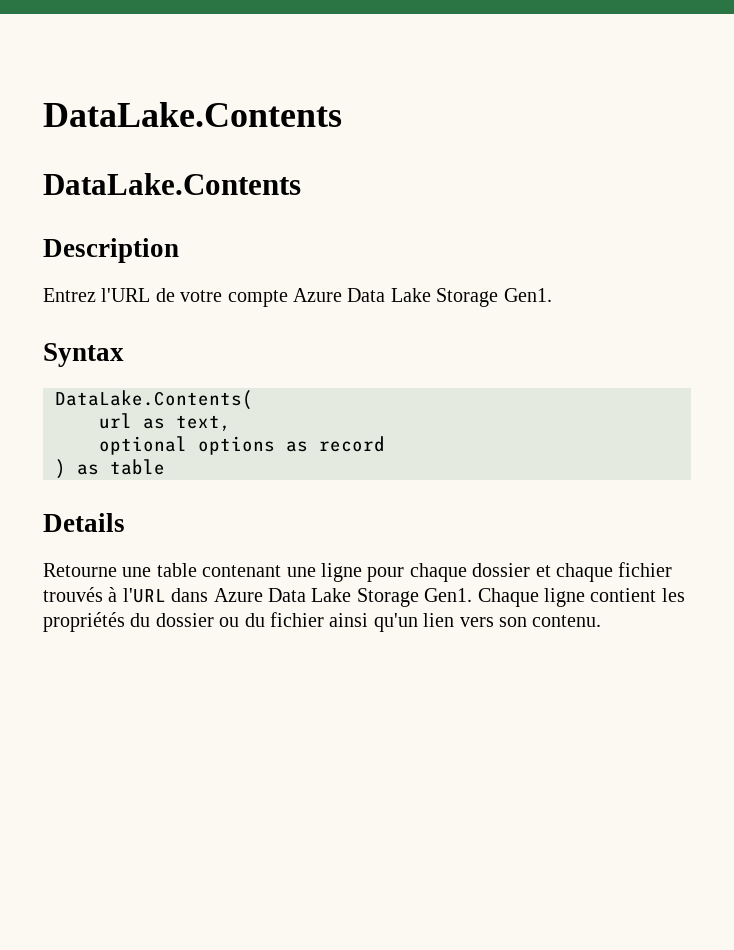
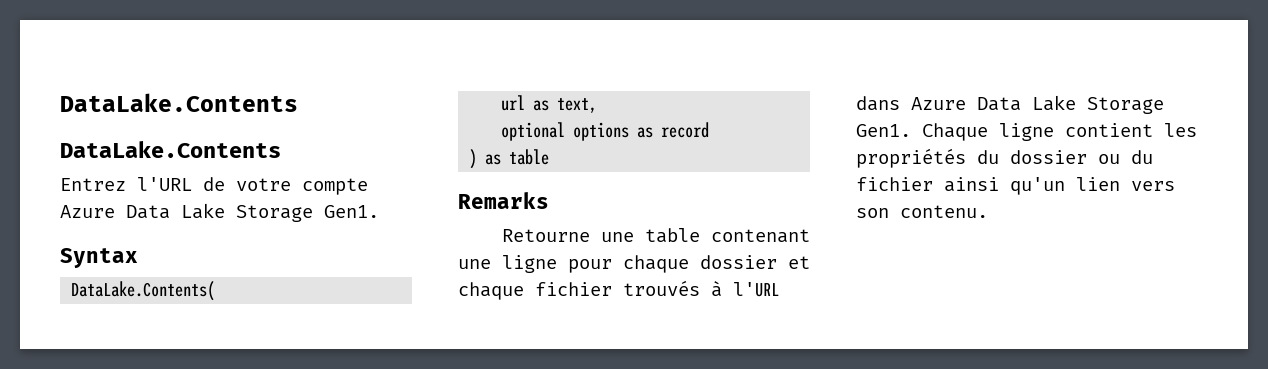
- Description
- Details
+ Remarks

